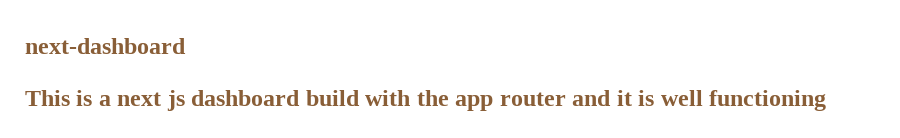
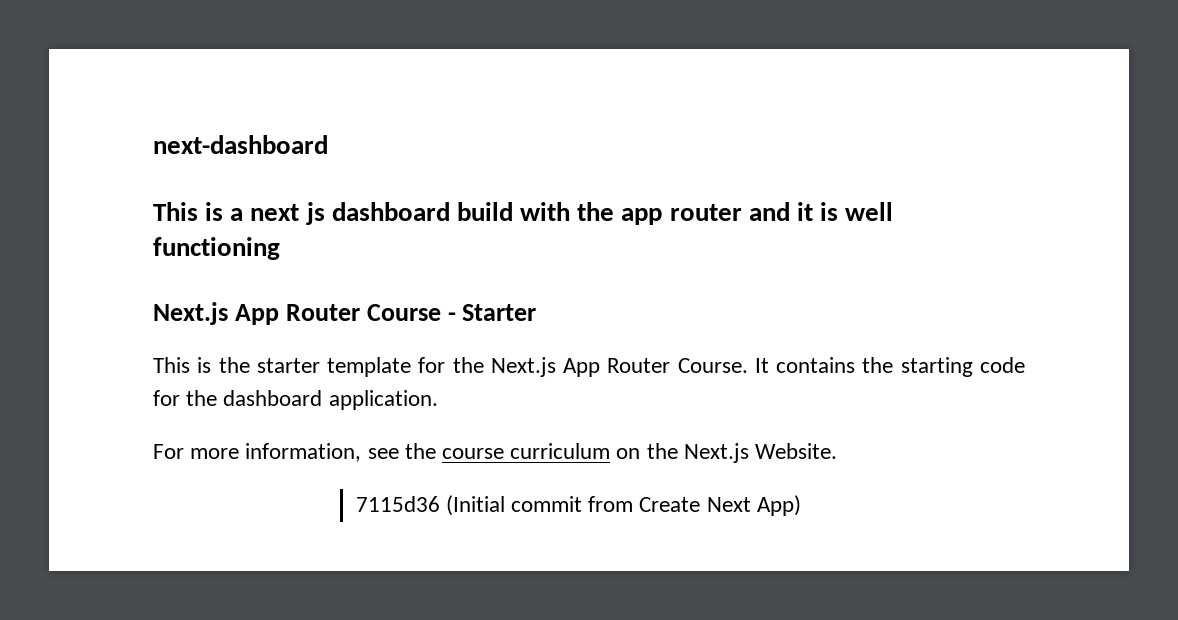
+ Next.js App Router Course - Starter
+ This is the starter template for the Next.js App Router Course. It contains the starting code for the dashboard application.
+ For more information, see the course curriculum on the Next.js Website.
+ 7115d36 (Initial commit from Create Next App)

